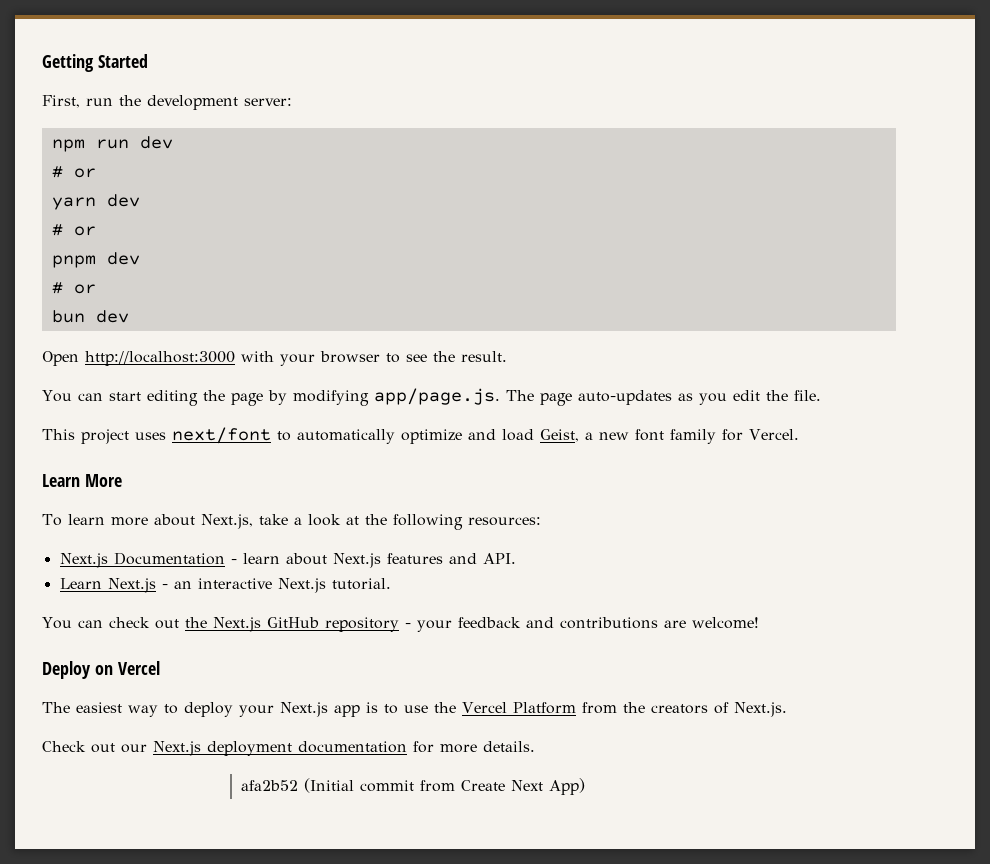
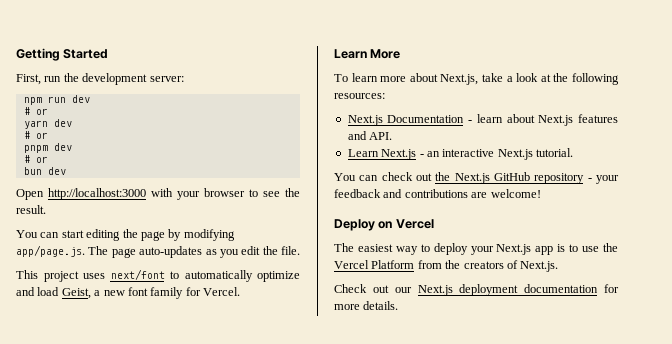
- afa2b52 (Initial commit from Create Next App)

